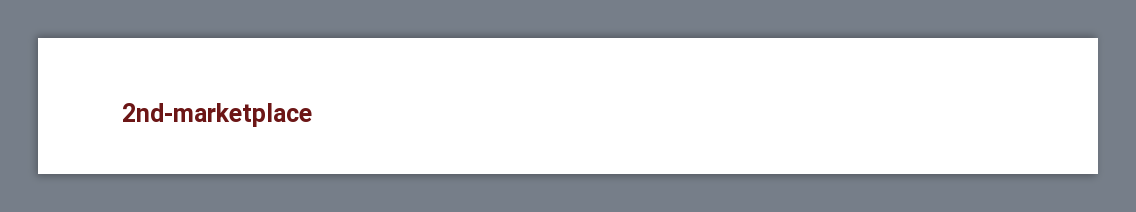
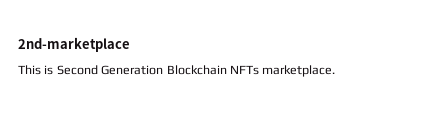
+ This is Second Generation Blockchain NFTs marketplace.

